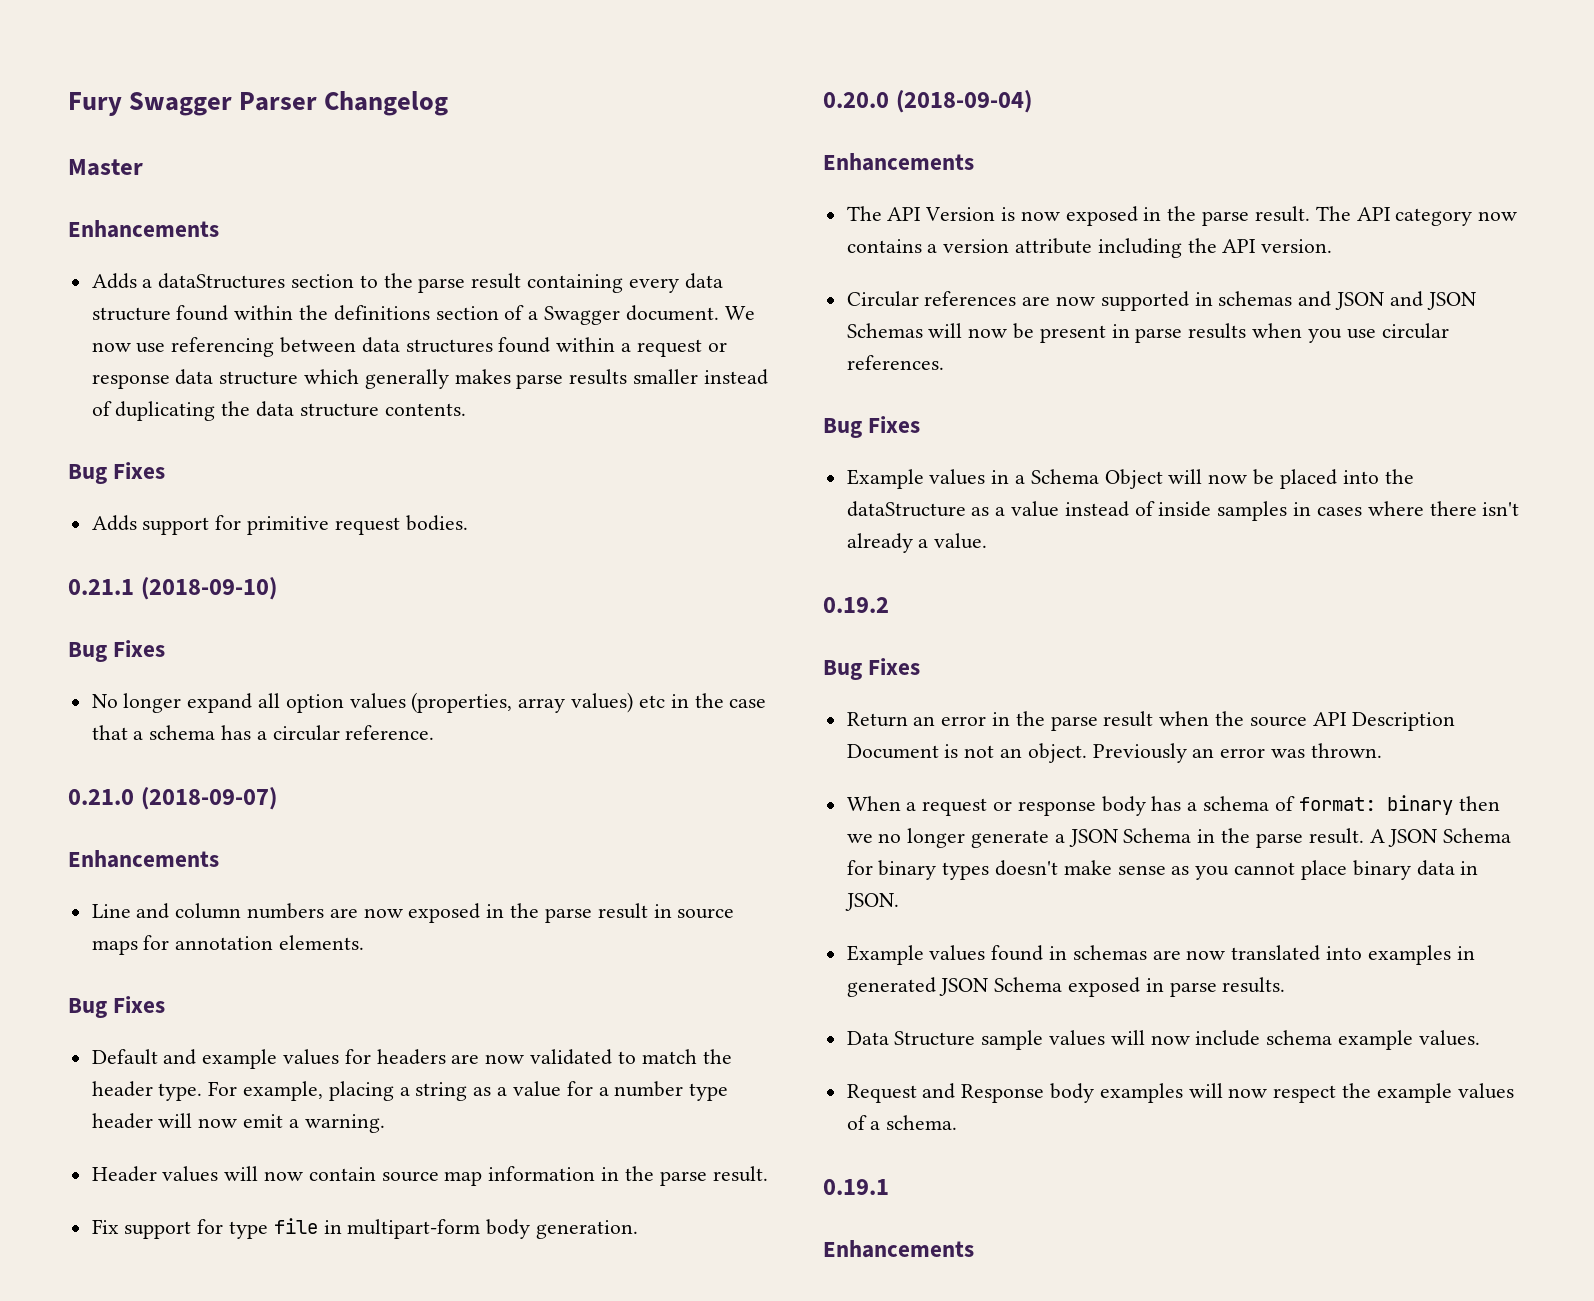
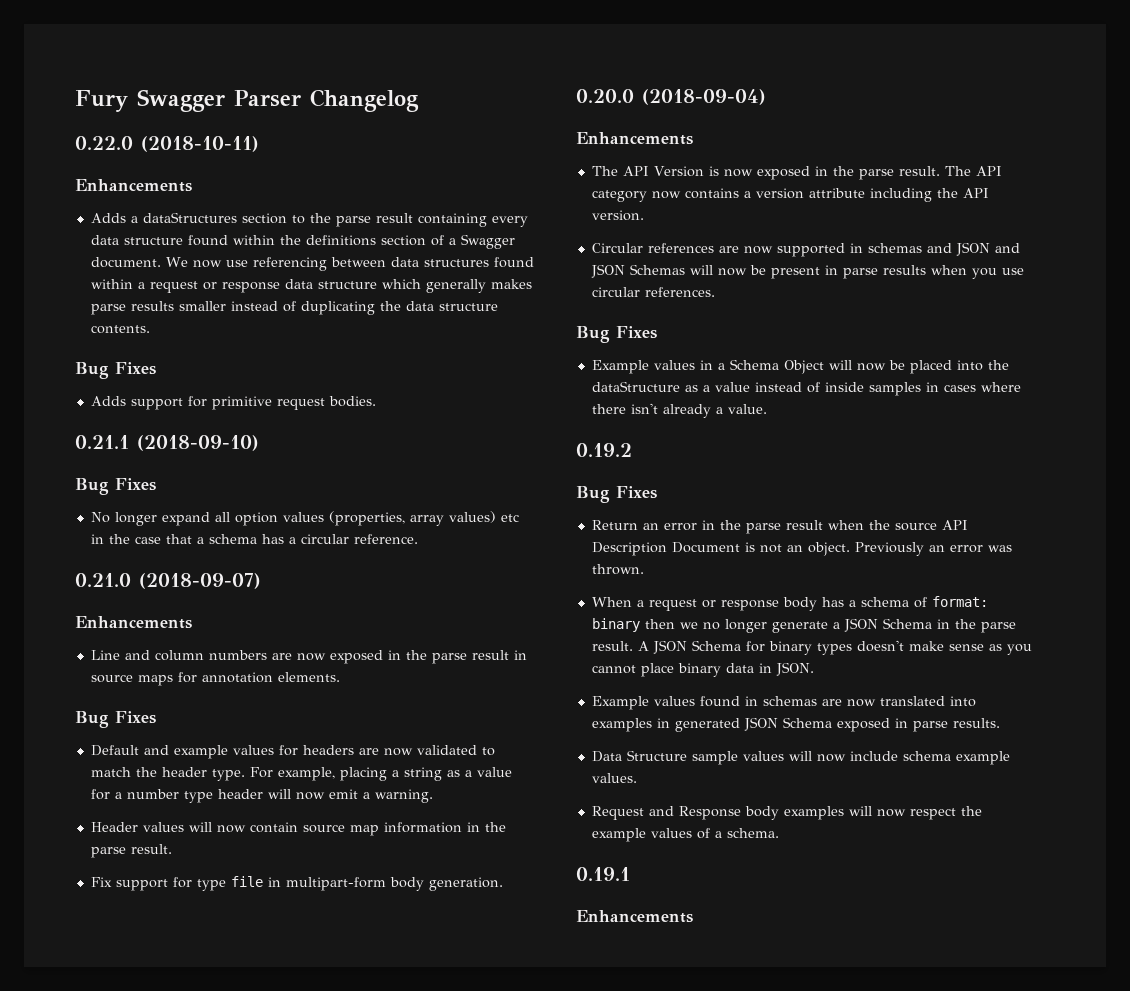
- Master
+ 0.22.0 (2018-10-11)

